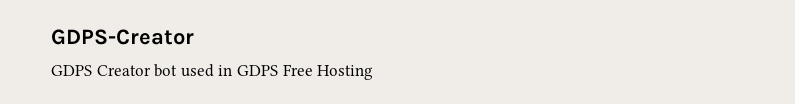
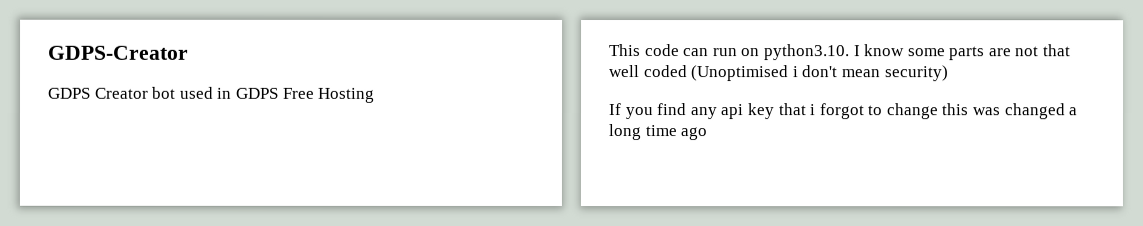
+ This code can run on python3.10. I know some parts are not that well coded (Unoptimised i don't mean security)
+ If you find any api key that i forgot to change this was changed a long time ago

